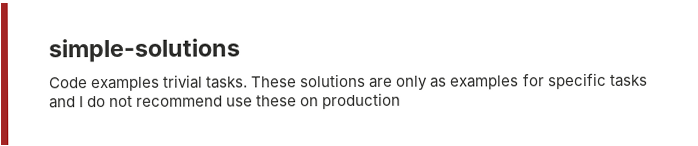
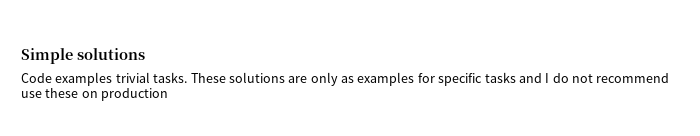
- simple-solutions
+ Simple solutions

